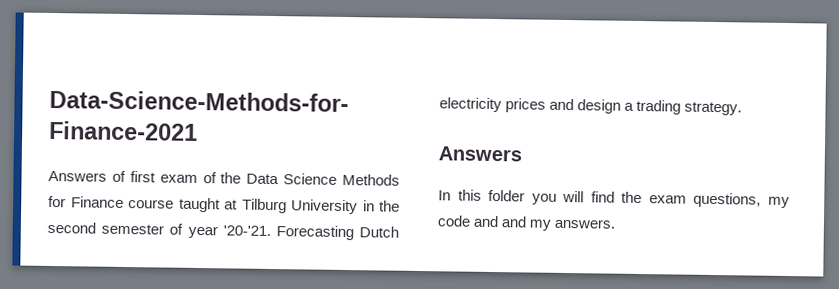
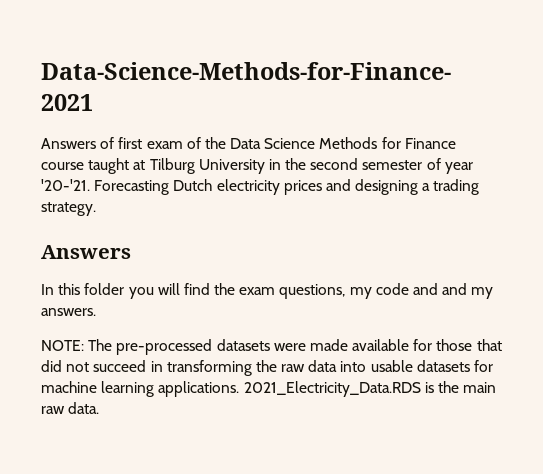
- Forecasting Dutch electricity prices and design a trading strategy.
+ Forecasting Dutch electricity prices and designing a trading strategy.
+ NOTE: The pre-processed datasets were made available for those that did not succeed in transforming the raw data into usable datasets for machine learning applications. 2021_Electricity_Data.RDS is the main raw data.

